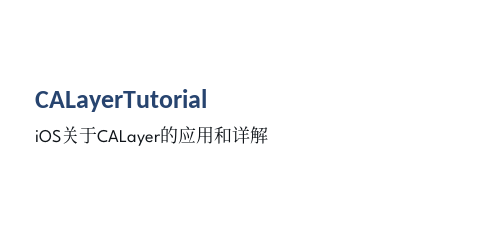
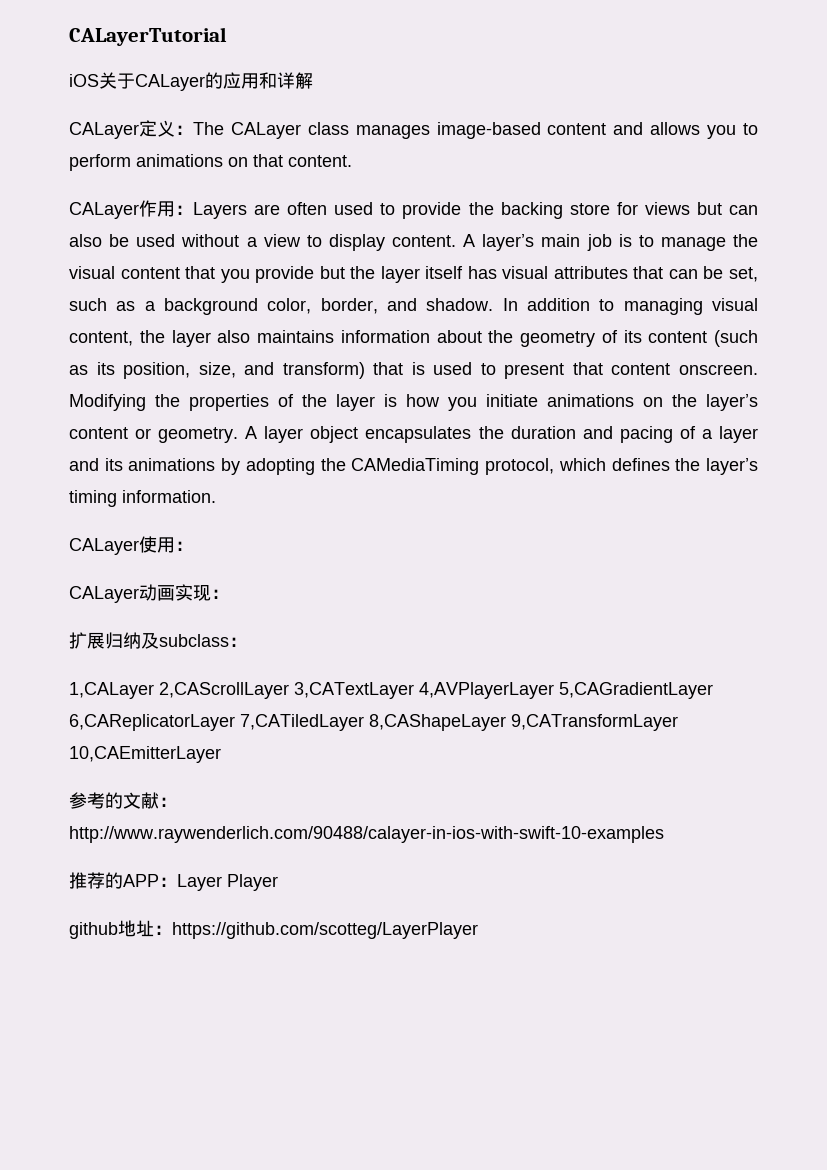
+ CALayer定义：The CALayer class manages image-based content and allows you to perform animations on that content.
+ CALayer作用：Layers are often used to provide the backing store for views but can also be used without a view to display content. A layer’s main job is to manage the visual content that you provide but the layer itself has visual attributes that can be set, such as a background color, border, and shadow. In addition to managing visual content, the layer also maintains information about the geometry of its content (such as its position, size, and transform) that is used to present that content onscreen. Modifying the properties of the layer is how you initiate animations on the layer’s content or geometry. A layer object encapsulates the duration and pacing of a layer and its animations by adopting the CAMediaTiming protocol, which defines the layer’s timing information.
+ CALayer使用：
+ CALayer动画实现：
+ 扩展归纳及subclass：
+ 1,CALayer 2,CAScrollLayer 3,CATextLayer 4,AVPlayerLayer 5,CAGradientLayer 6,CAReplicatorLayer 7,CATiledLayer 8,CAShapeLayer 9,CATransformLayer 10,CAEmitterLayer
+ 参考的文献：http://www.raywenderlich.com/90488/calayer-in-ios-with-swift-10-examples
+ 推荐的APP：Layer Player
+ github地址：https://github.com/scotteg/LayerPlayer

